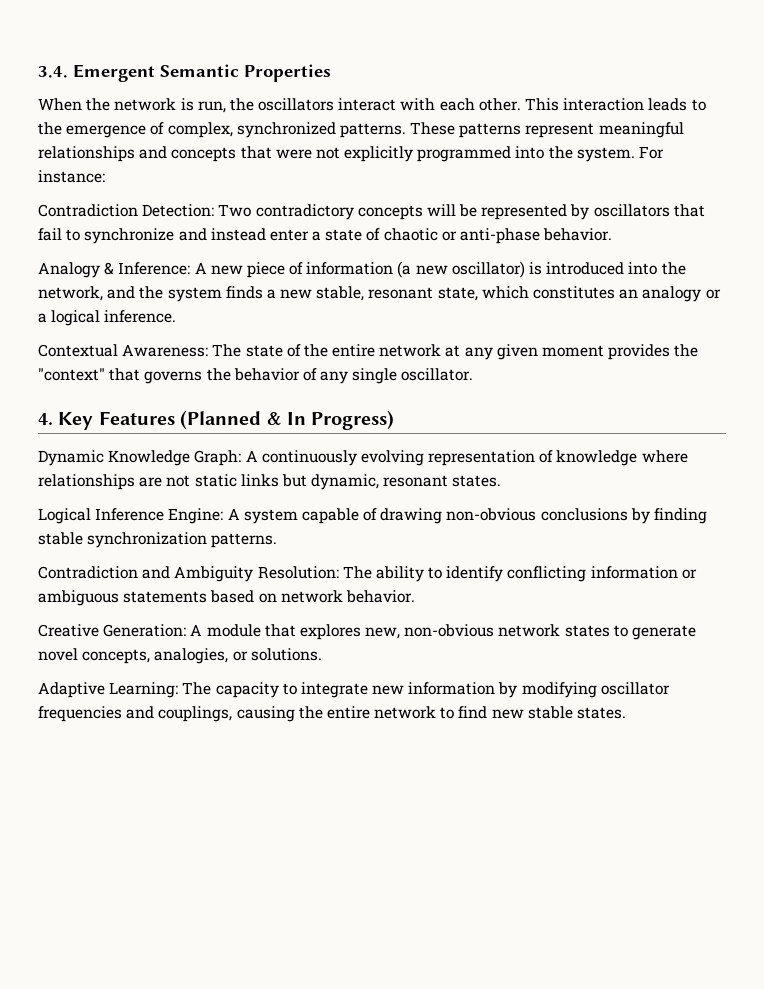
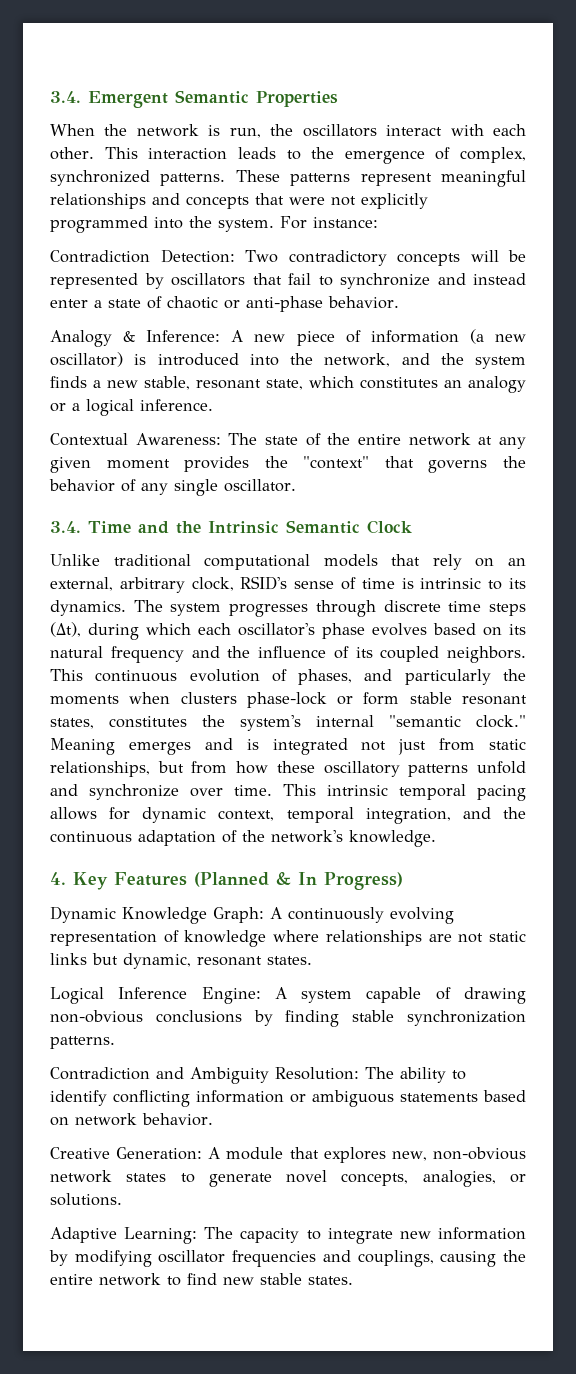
+ 3.4. Time and the Intrinsic Semantic Clock
+ Unlike traditional computational models that rely on an external, arbitrary clock, RSID's sense of time is intrinsic to its dynamics. The system progresses through discrete time steps (Δt), during which each oscillator's phase evolves based on its natural frequency and the influence of its coupled neighbors. This continuous evolution of phases, and particularly the moments when clusters phase-lock or form stable resonant states, constitutes the system's internal "semantic clock." Meaning emerges and is integrated not just from static relationships, but from how these oscillatory patterns unfold and synchronize over time. This intrinsic temporal pacing allows for dynamic context, temporal integration, and the continuous adaptation of the network's knowledge.

